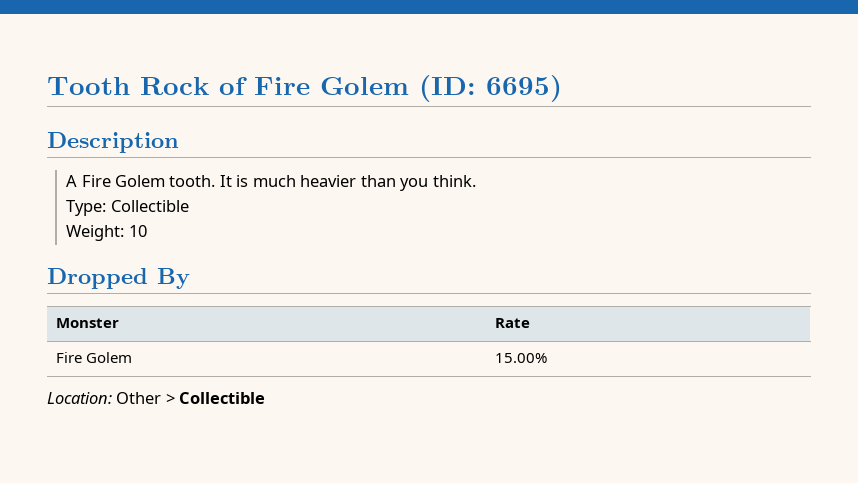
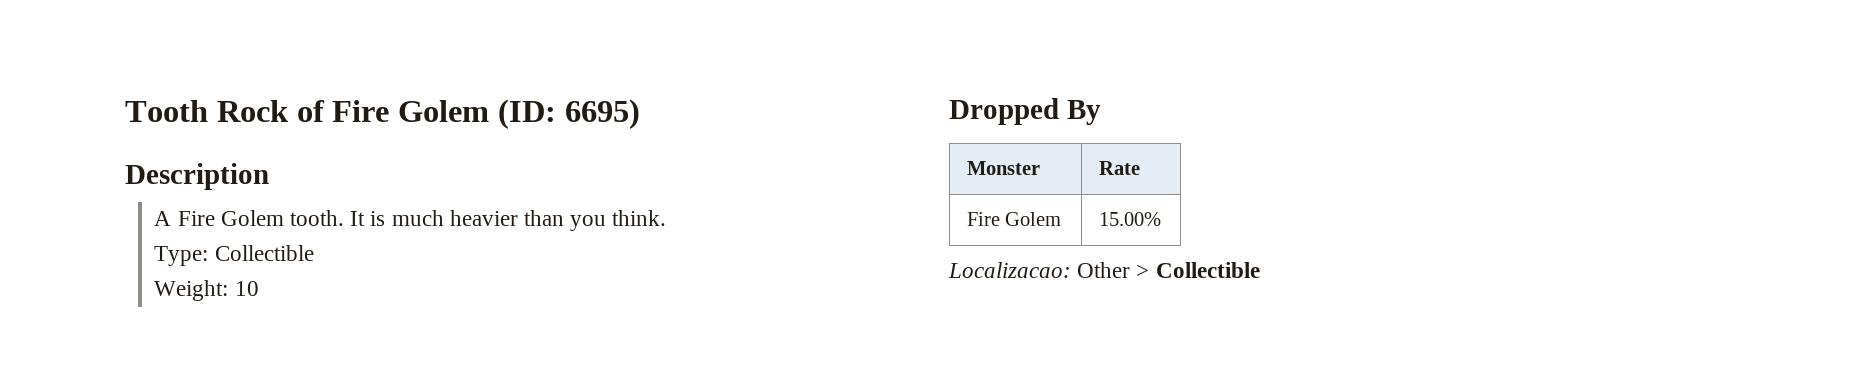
- Location: Other > Collectible
+ Localizacao: Other > Collectible

